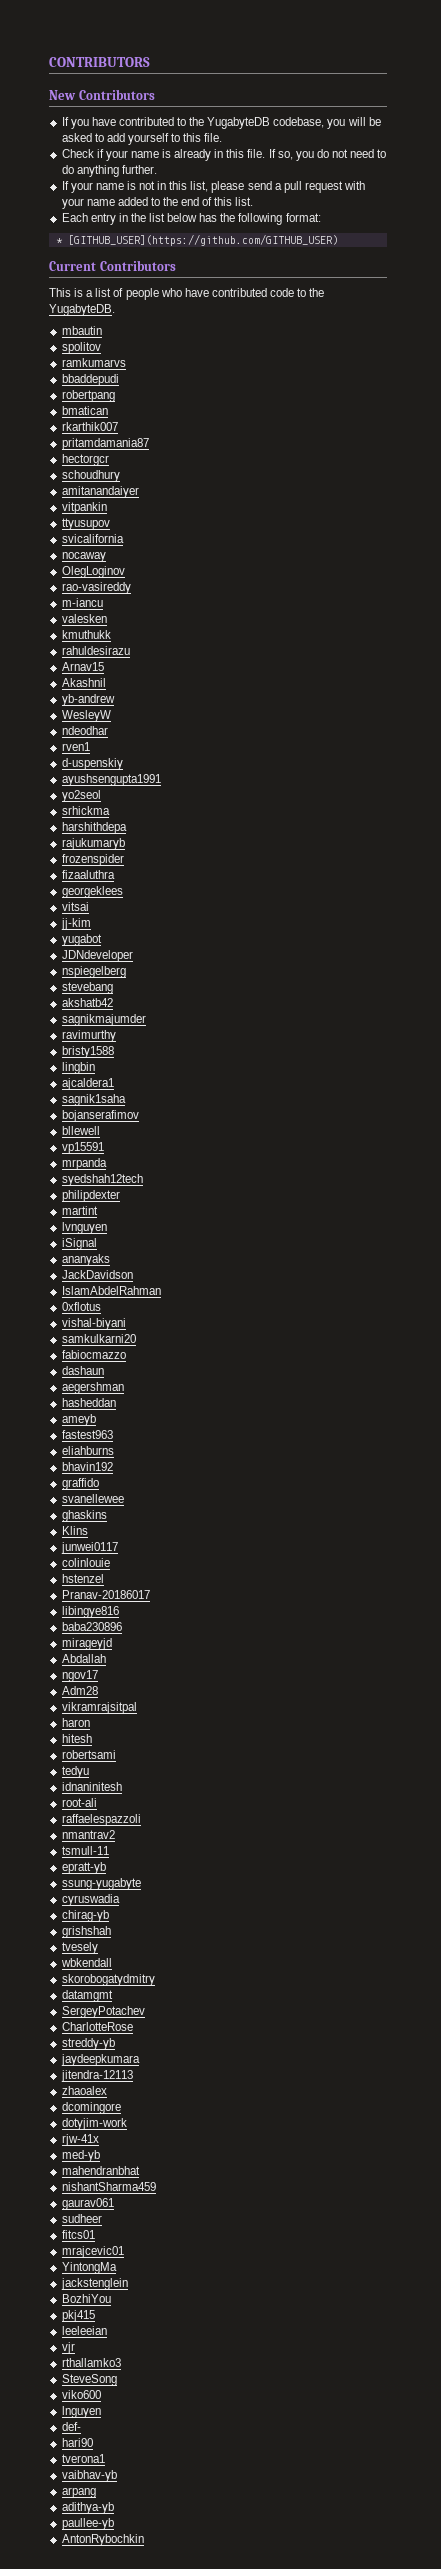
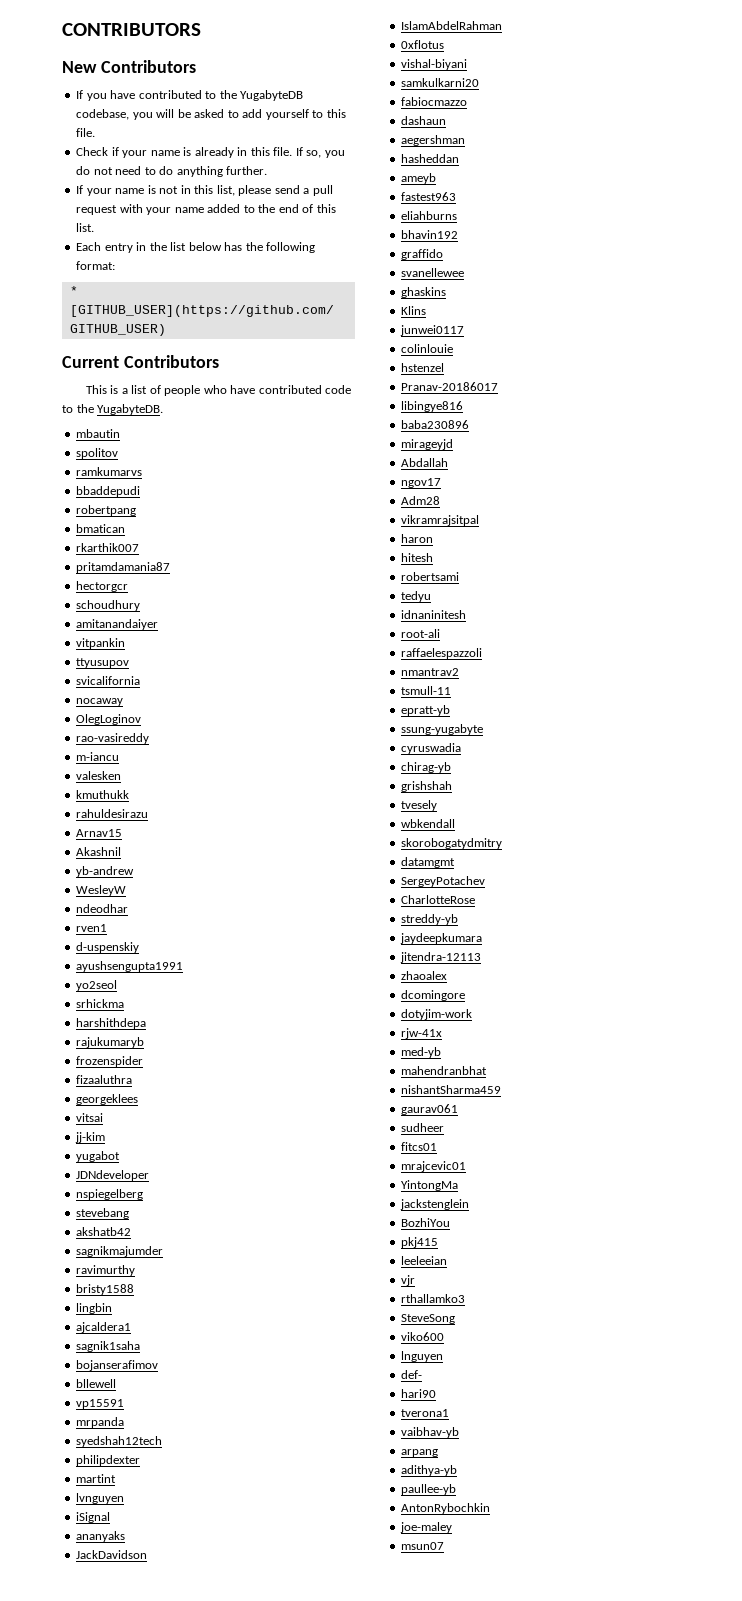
+ joe-maley
+ msun07

